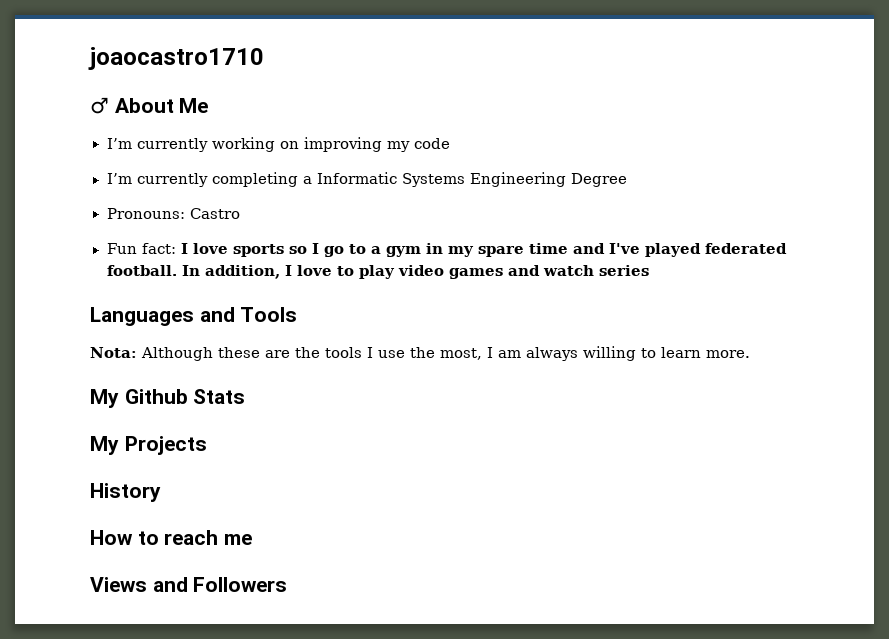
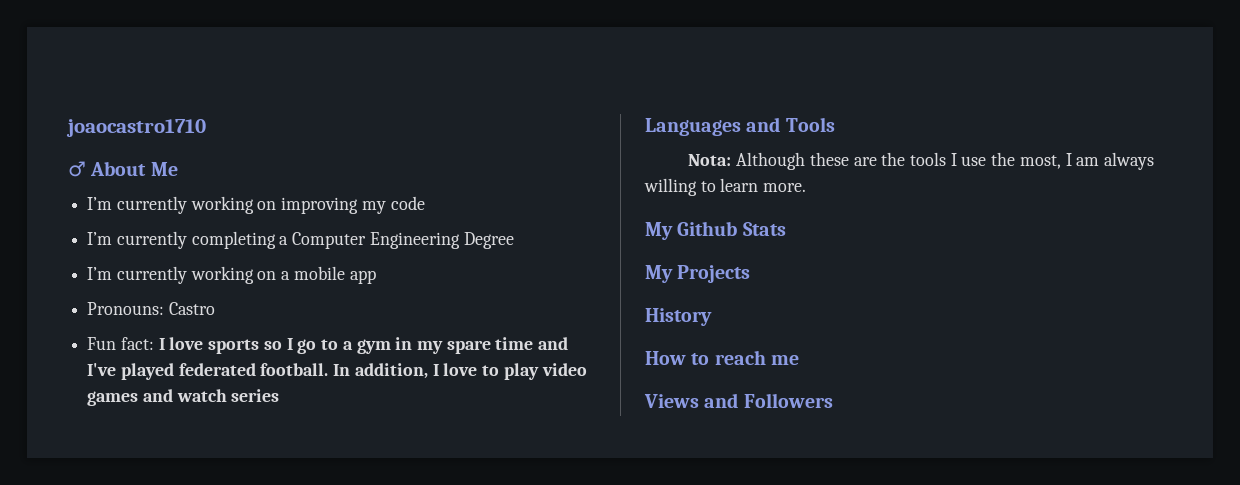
- I’m currently completing a Informatic Systems Engineering Degree
+ I’m currently completing a Computer Engineering Degree
+ I’m currently working on a mobile app

